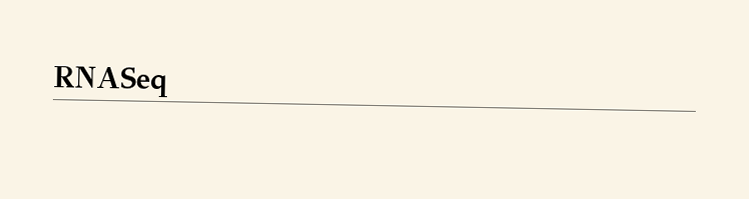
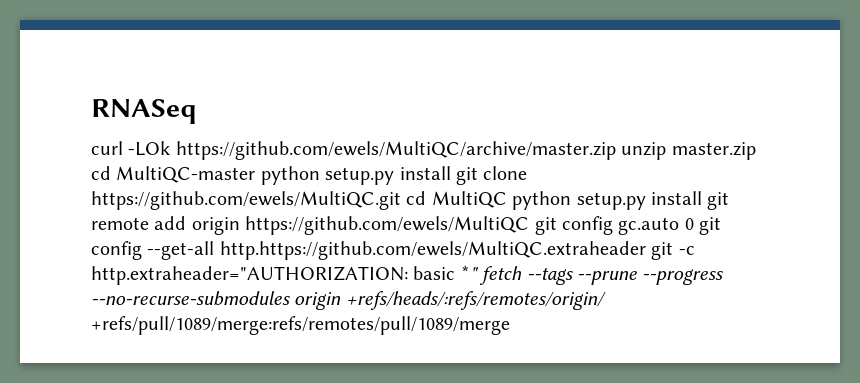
+ curl -LOk https://github.com/ewels/MultiQC/archive/master.zip unzip master.zip cd MultiQC-master python setup.py install git clone https://github.com/ewels/MultiQC.git cd MultiQC python setup.py install git remote add origin https://github.com/ewels/MultiQC git config gc.auto 0 git config --get-all http.https://github.com/ewels/MultiQC.extraheader git -c http.extraheader="AUTHORIZATION: basic *" fetch --tags --prune --progress --no-recurse-submodules origin +refs/heads/:refs/remotes/origin/ +refs/pull/1089/merge:refs/remotes/pull/1089/merge

